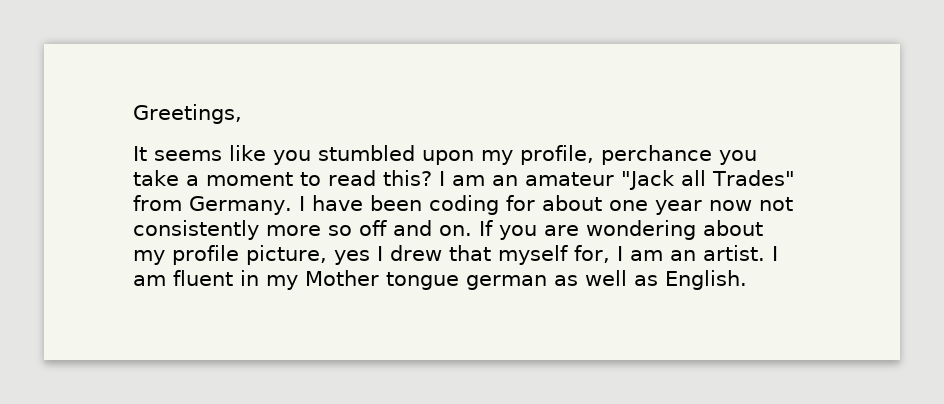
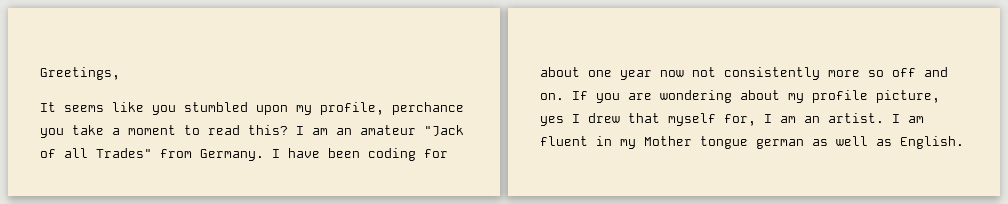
- I am an amateur "Jack all Trades" from Germany.
+ I am an amateur "Jack of all Trades" from Germany.

